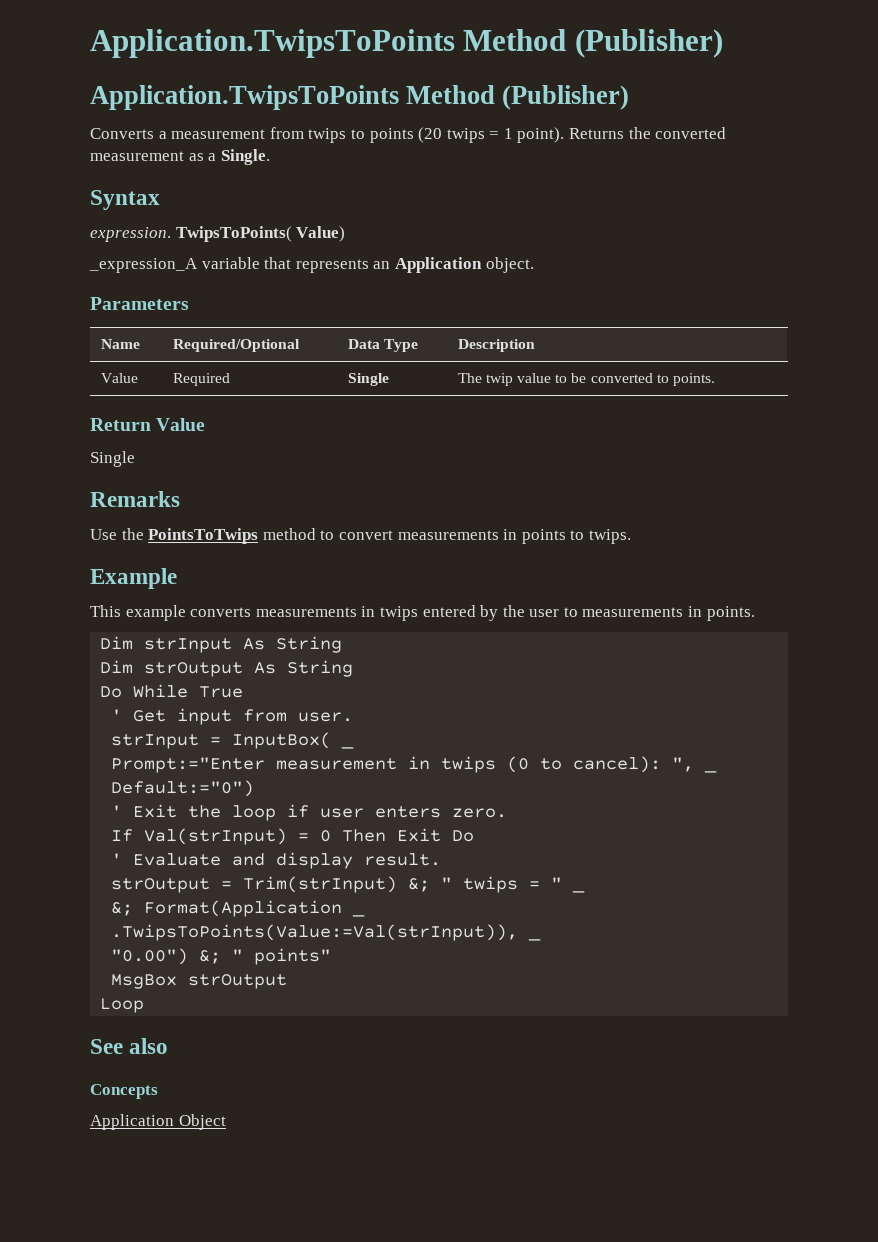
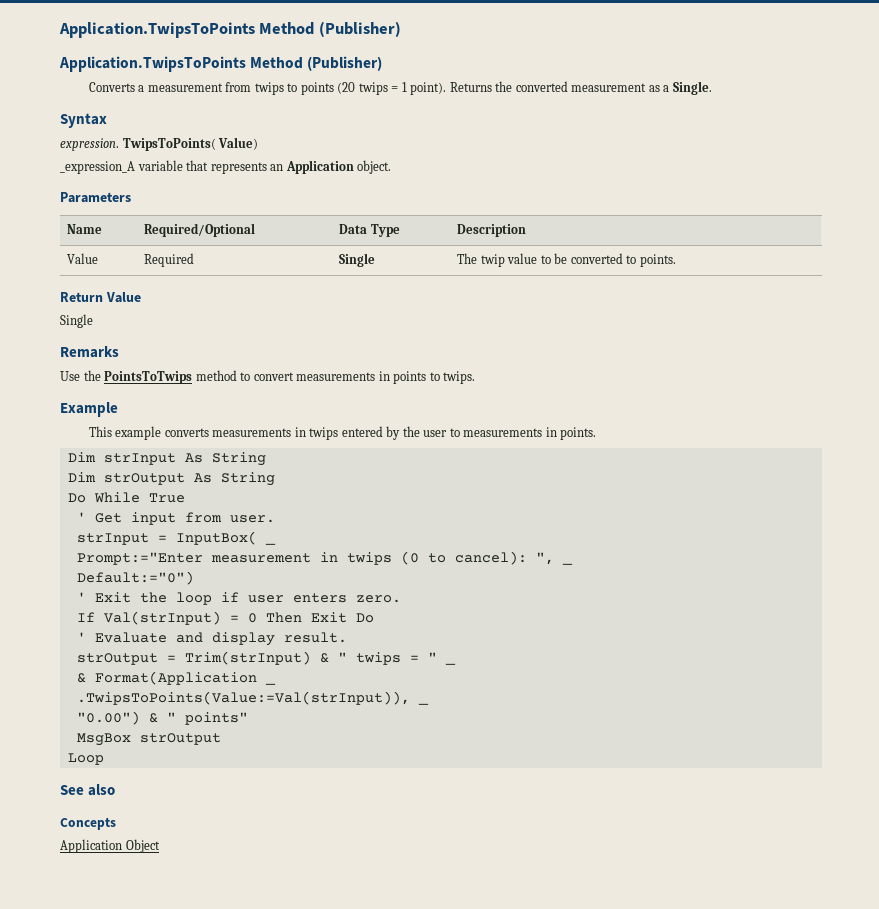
- strOutput = Trim(strInput) &; " twips = " _
+ strOutput = Trim(strInput) & " twips = " _
- &; Format(Application _
+ & Format(Application _
- "0.00") &; " points"
+ "0.00") & " points"

